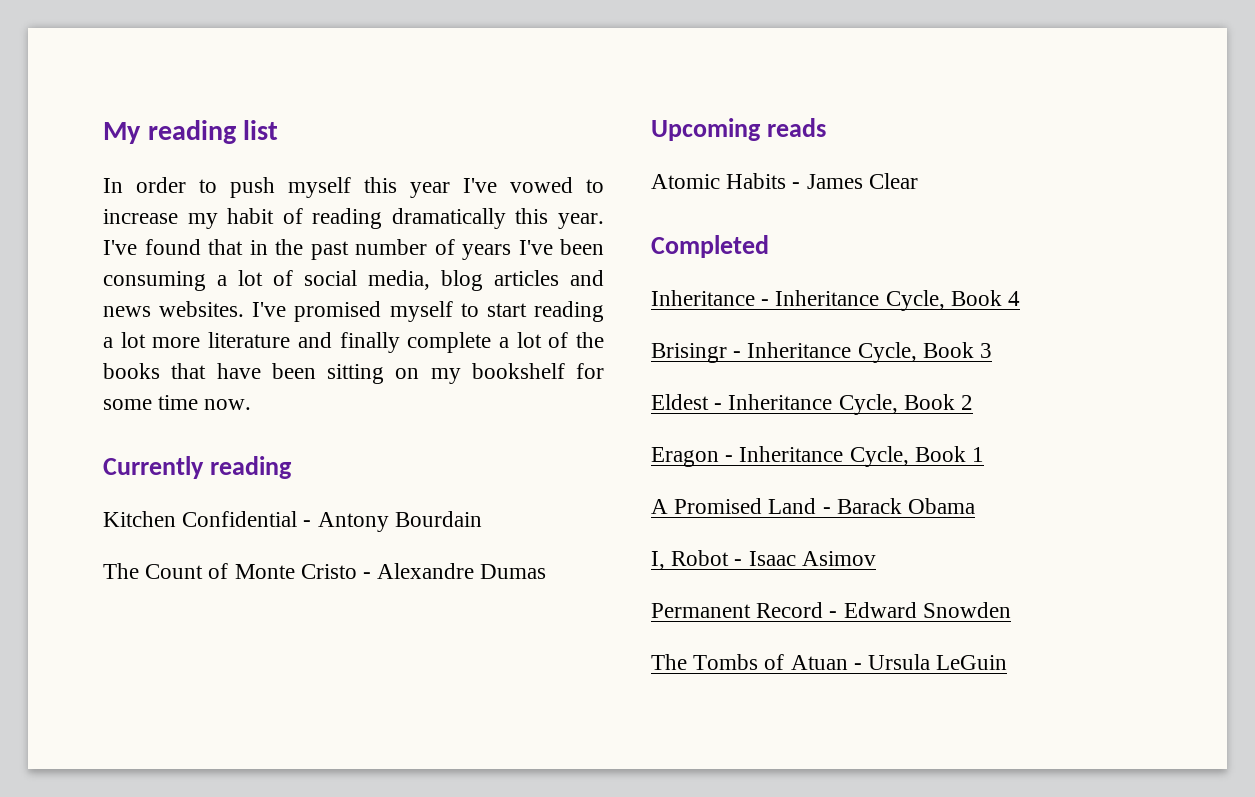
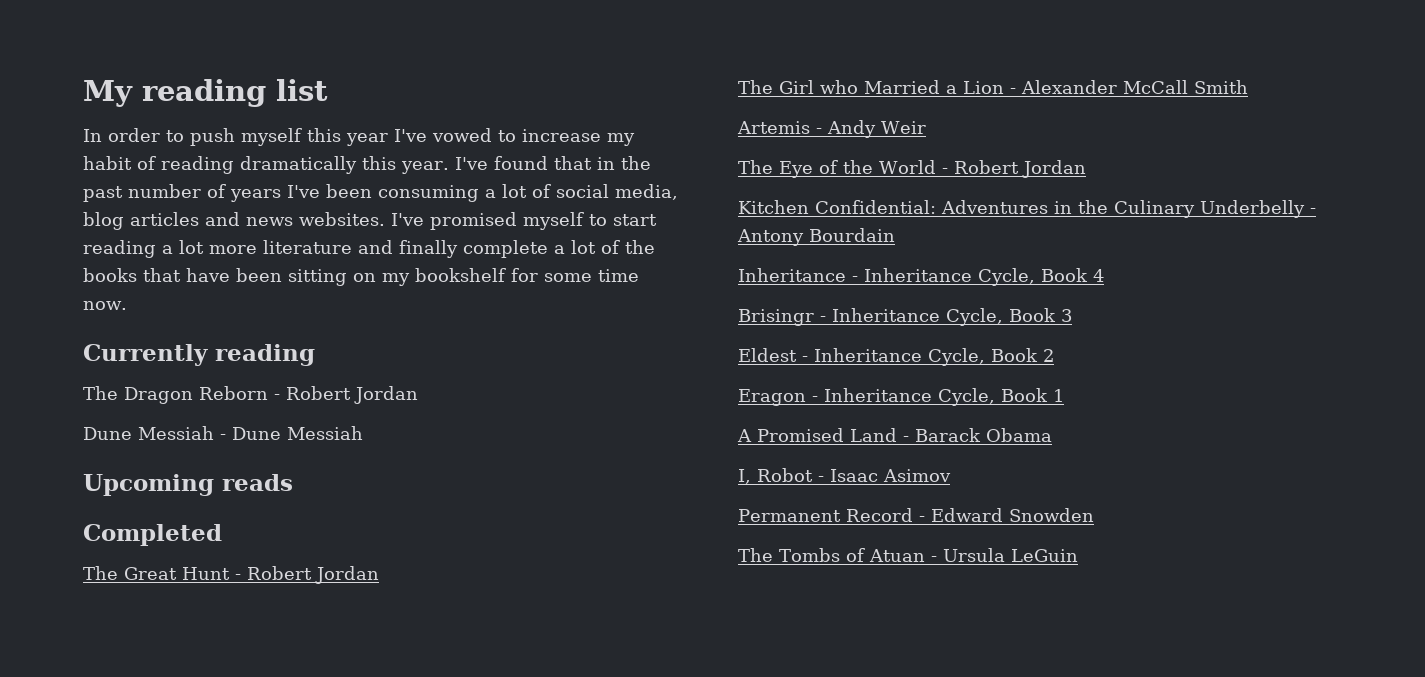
- Kitchen Confidential - Antony Bourdain
- The Count of Monte Cristo - Alexandre Dumas
+ The Dragon Reborn - Robert Jordan
+ Dune Messiah - Dune Messiah
  Upcoming reads
- Atomic Habits - James Clear
  Completed
+ The Great Hunt - Robert Jordan
+ The Girl who Married a Lion - Alexander McCall Smith
+ Artemis - Andy Weir
+ The Eye of the World - Robert Jordan
+ Kitchen Confidential: Adventures in the Culinary Underbelly - Antony Bourdain

